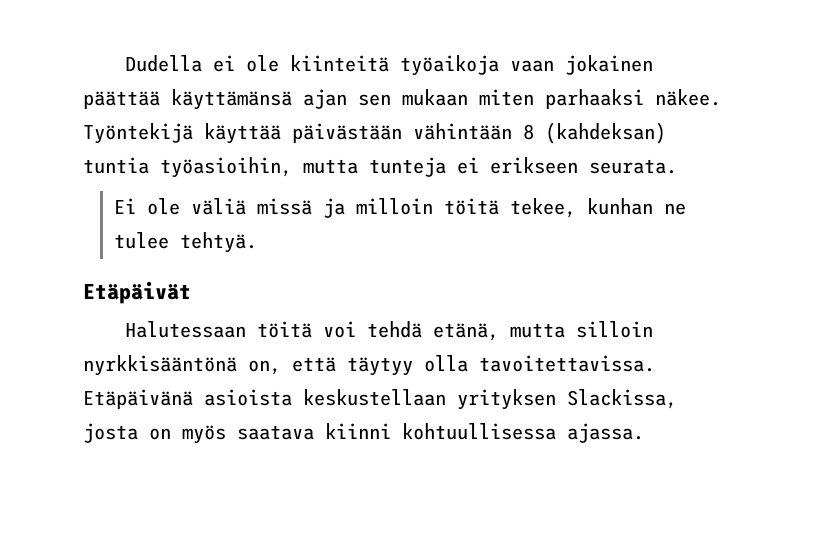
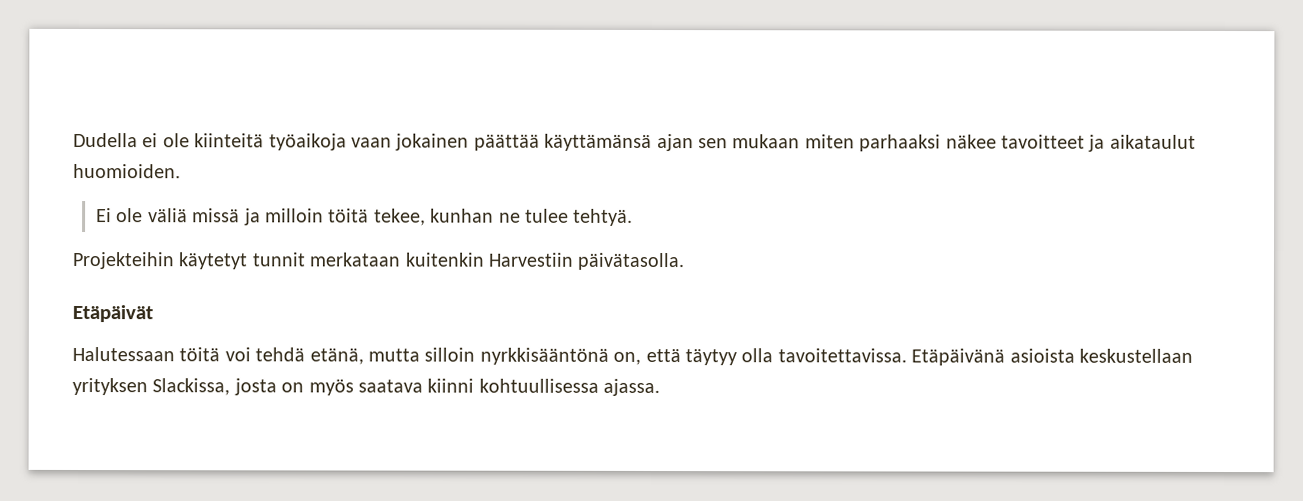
- Dudella ei ole kiinteitä työaikoja vaan jokainen päättää käyttämänsä ajan sen mukaan miten parhaaksi näkee. Työntekijä käyttää päivästään vähintään 8 (kahdeksan) tuntia työasioihin, mutta tunteja ei erikseen seurata.
+ Dudella ei ole kiinteitä työaikoja vaan jokainen päättää käyttämänsä ajan sen mukaan miten parhaaksi näkee tavoitteet ja aikataulut huomioiden.
+ Projekteihin käytetyt tunnit merkataan kuitenkin Harvestiin päivätasolla.

